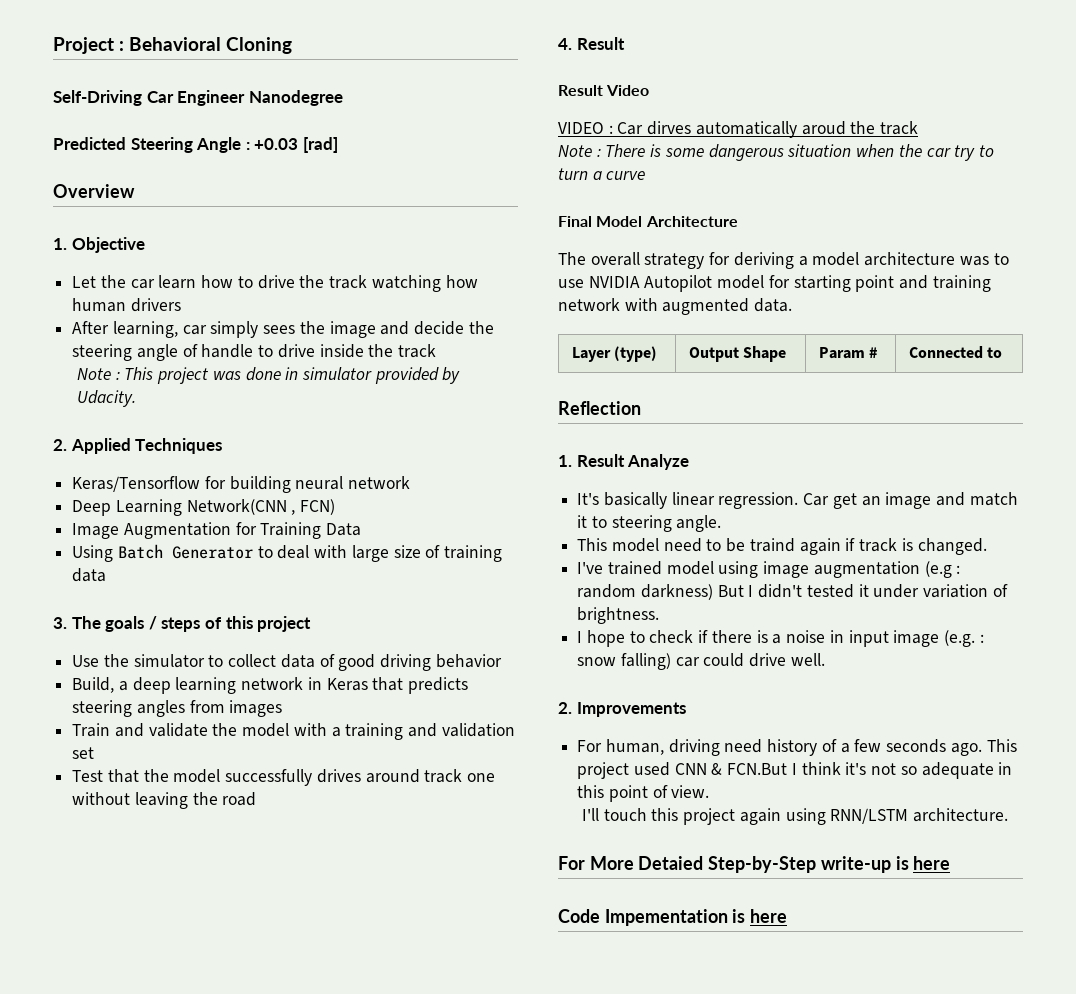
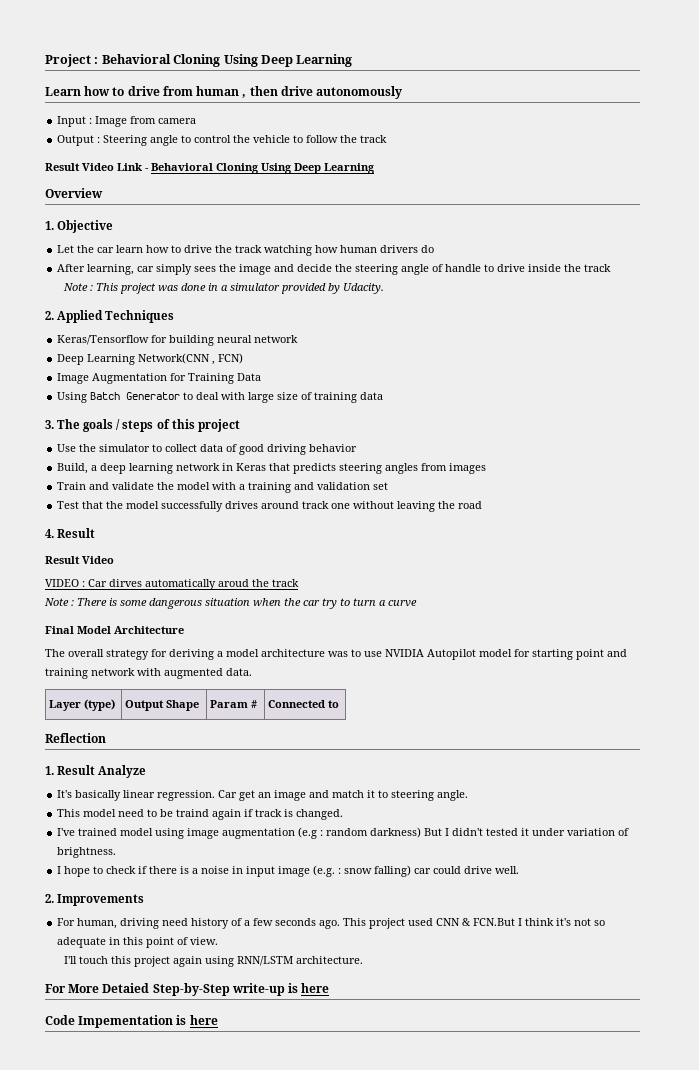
- Project : Behavioral Cloning
- Self-Driving Car Engineer Nanodegree
- Predicted Steering Angle : +0.03 [rad]
+ Project : Behavioral Cloning Using Deep Learning
+ Learn how to drive from human , then drive autonomously
+ Input : Image from camera
+ Output : Steering angle to control the vehicle to follow the track
+ Result Video Link - Behavioral Cloning Using Deep Learning
- Let the car learn how to drive the track watching how human drivers
+ Let the car learn how to drive the track watching how human drivers do
- Note : This project was done in simulator provided by Udacity.
+ Note : This project was done in a simulator provided by Udacity.

